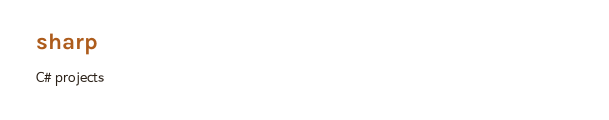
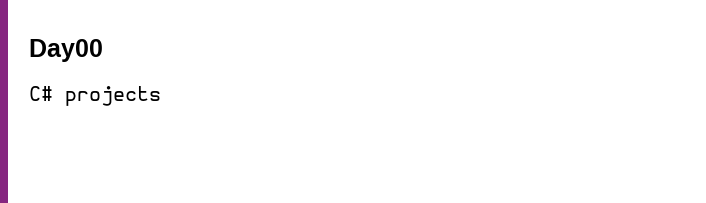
- sharp
+ Day00

